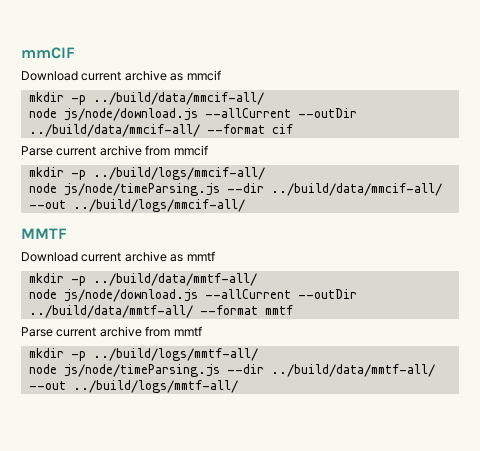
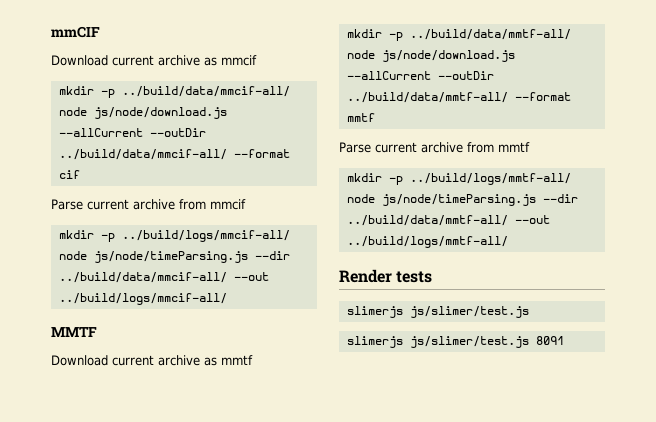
+ Render tests
+ slimerjs js/slimer/test.js
+ slimerjs js/slimer/test.js 8091

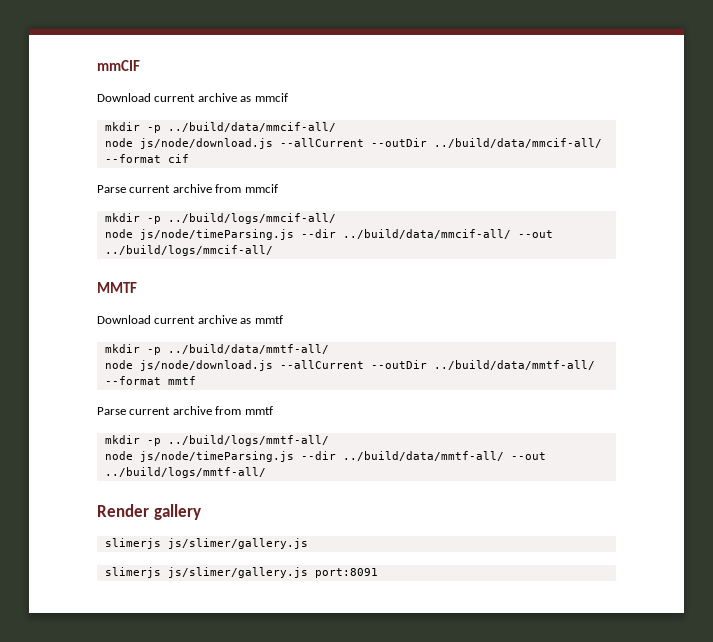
- Render tests
- slimerjs js/slimer/test.js
- slimerjs js/slimer/test.js 8091
+ Render gallery
+ slimerjs js/slimer/gallery.js
+ slimerjs js/slimer/gallery.js port:8091

